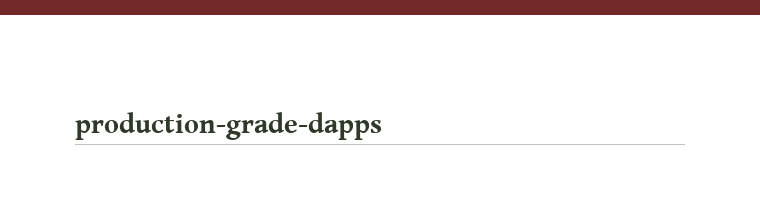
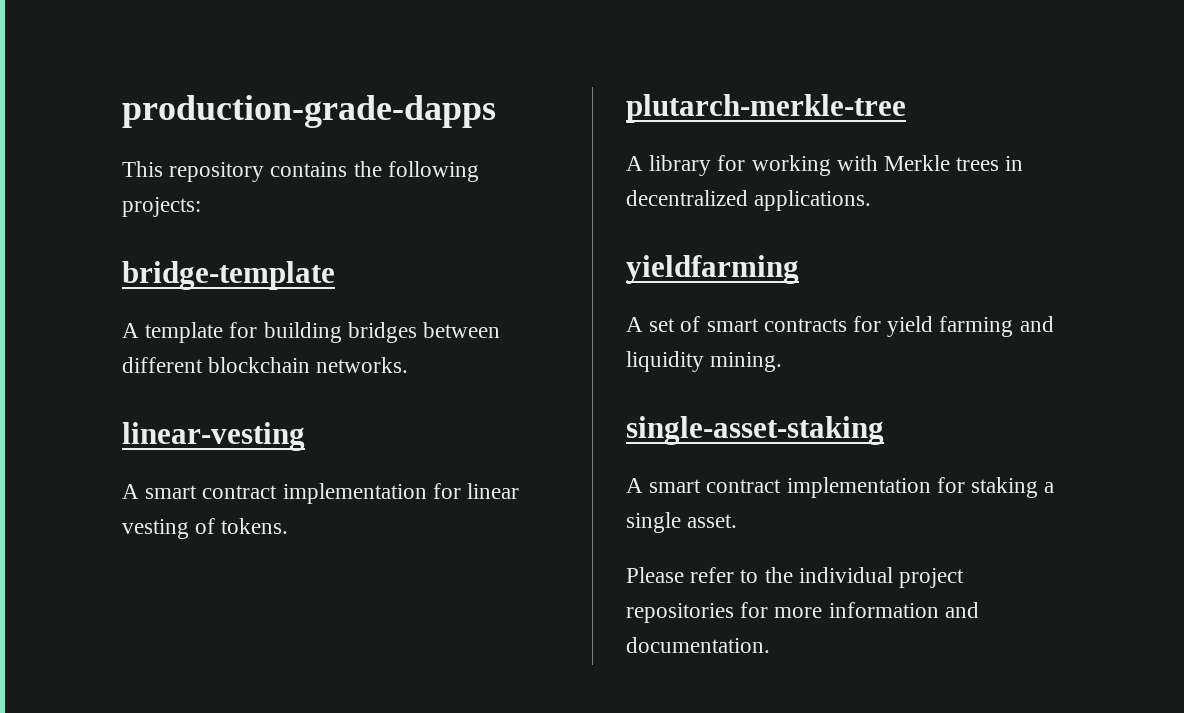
+ This repository contains the following projects:
+ bridge-template
+ A template for building bridges between different blockchain networks.
+ linear-vesting
+ A smart contract implementation for linear vesting of tokens.
+ plutarch-merkle-tree
+ A library for working with Merkle trees in decentralized applications.
+ yieldfarming
+ A set of smart contracts for yield farming and liquidity mining.
+ single-asset-staking
+ A smart contract implementation for staking a single asset.
+ Please refer to the individual project repositories for more information and documentation.

